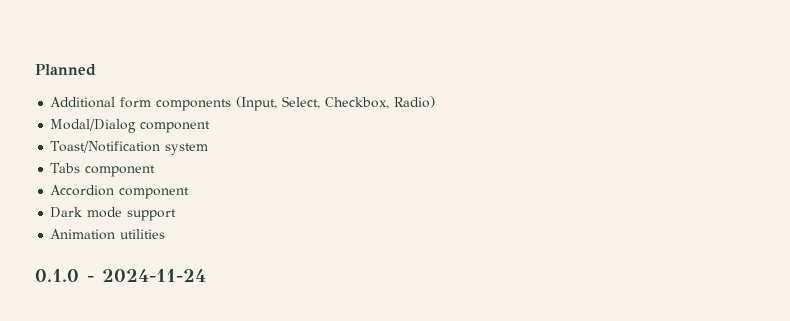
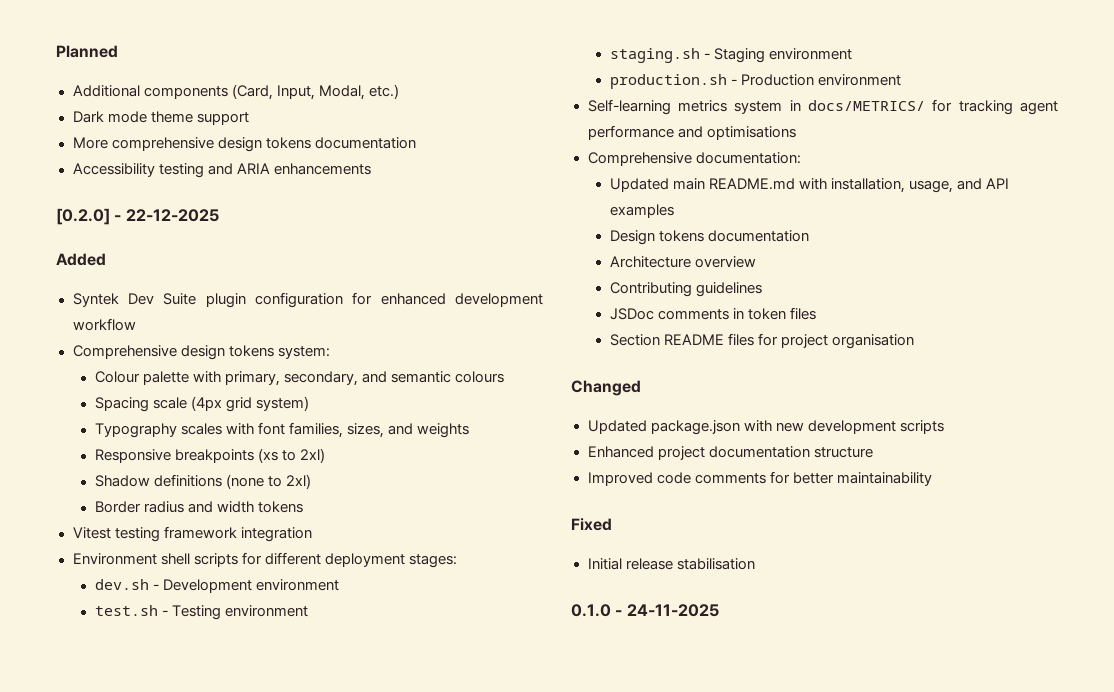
- Additional form components (Input, Select, Checkbox, Radio)
- Modal/Dialog component
- Toast/Notification system
- Tabs component
- Accordion component
+ Additional components (Card, Input, Modal, etc.)
- Dark mode support
+ Dark mode theme support
- Animation utilities
+ More comprehensive design tokens documentation
+ Accessibility testing and ARIA enhancements
+ [0.2.0] - 22-12-2025
+ Added
+ Syntek Dev Suite plugin configuration for enhanced development workflow
+ Comprehensive design tokens system:
+ Colour palette with primary, secondary, and semantic colours
+ Spacing scale (4px grid system)
+ Typography scales with font families, sizes, and weights
+ Responsive breakpoints (xs to 2xl)
+ Shadow definitions (none to 2xl)
+ Border radius and width tokens
+ Vitest testing framework integration
+ Environment shell scripts for different deployment stages:
+ dev.sh - Development environment
+ test.sh - Testing environment
+ staging.sh - Staging environment
+ production.sh - Production environment
+ Self-learning metrics system in docs/METRICS/ for tracking agent performance and optimisations
+ Comprehensive documentation:
+ Updated main README.md with installation, usage, and API examples
+ Design tokens documentation
+ Architecture overview
+ Contributing guidelines
+ JSDoc comments in token files
+ Section README files for project organisation
+ Changed
+ Updated package.json with new development scripts
+ Enhanced project documentation structure
+ Improved code comments for better maintainability
+ Fixed
+ Initial release stabilisation
- 0.1.0 - 2024-11-24
+ 0.1.0 - 24-11-2025

